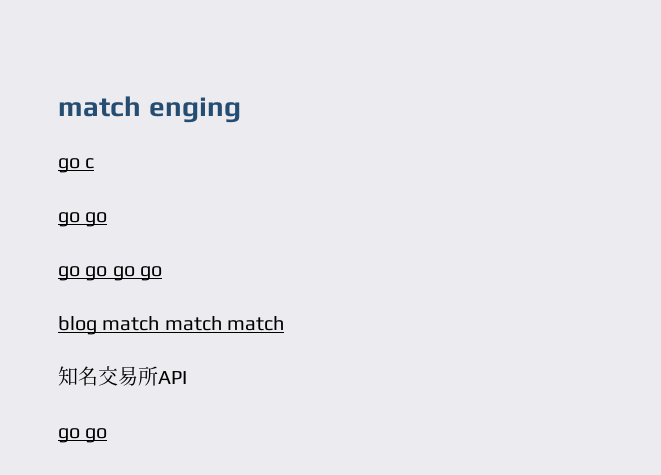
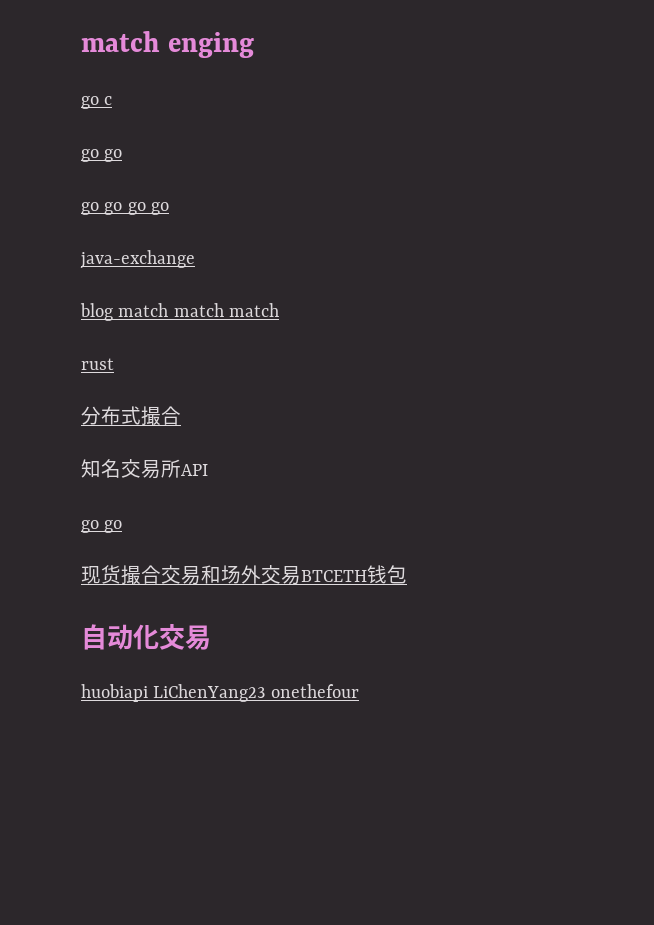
+ java-exchange
+ rust
+ 分布式撮合
+ 现货撮合交易和场外交易BTCETH钱包
+ 自动化交易
+ huobiapi LiChenYang23 onethefour

